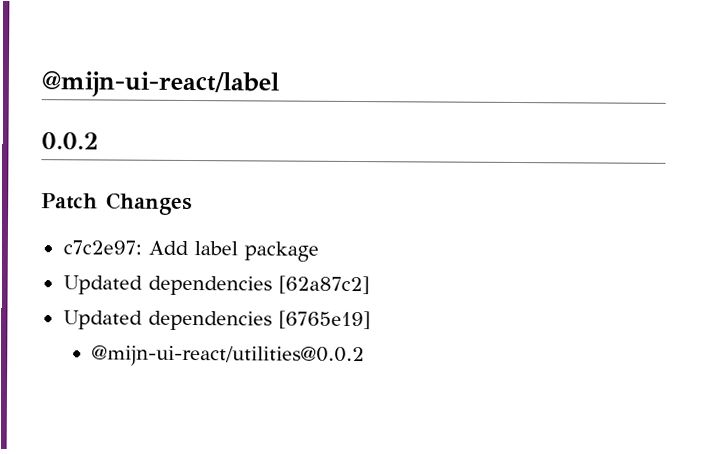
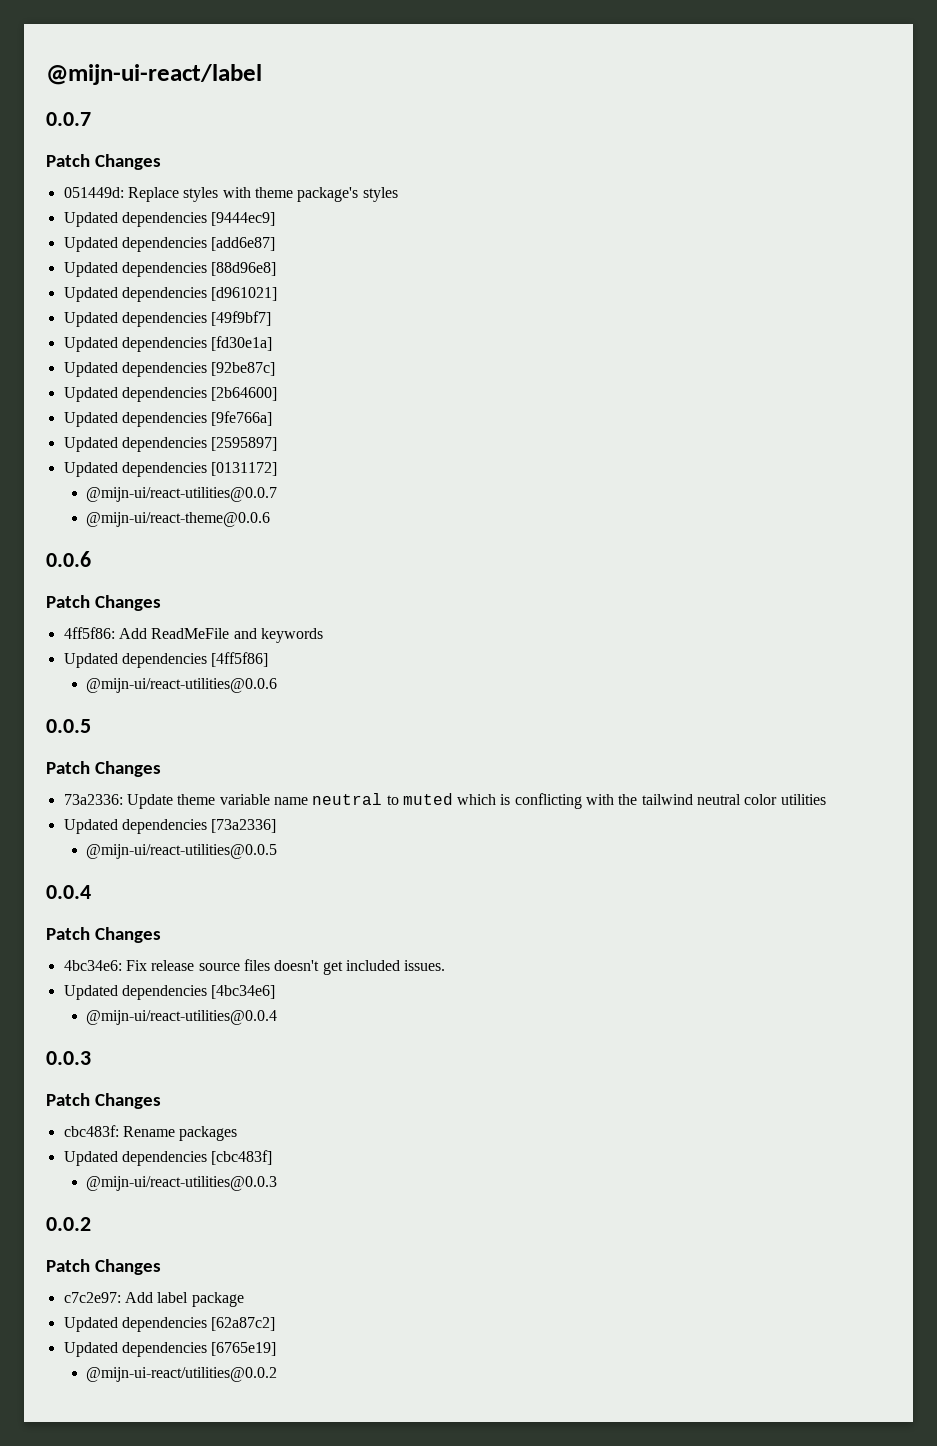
+ 0.0.7
+ Patch Changes
+ 051449d: Replace styles with theme package's styles
+ Updated dependencies [9444ec9]
+ Updated dependencies [add6e87]
+ Updated dependencies [88d96e8]
+ Updated dependencies [d961021]
+ Updated dependencies [49f9bf7]
+ Updated dependencies [fd30e1a]
+ Updated dependencies [92be87c]
+ Updated dependencies [2b64600]
+ Updated dependencies [9fe766a]
+ Updated dependencies [2595897]
+ Updated dependencies [0131172]
+ @mijn-ui/react-utilities@0.0.7
+ @mijn-ui/react-theme@0.0.6
+ 0.0.6
+ Patch Changes
+ 4ff5f86: Add ReadMeFile and keywords
+ Updated dependencies [4ff5f86]
+ @mijn-ui/react-utilities@0.0.6
+ 0.0.5
+ Patch Changes
+ 73a2336: Update theme variable name neutral to muted which is conflicting with the tailwind neutral color utilities
+ Updated dependencies [73a2336]
+ @mijn-ui/react-utilities@0.0.5
+ 0.0.4
+ Patch Changes
+ 4bc34e6: Fix release source files doesn't get included issues.
+ Updated dependencies [4bc34e6]
+ @mijn-ui/react-utilities@0.0.4
+ 0.0.3
+ Patch Changes
+ cbc483f: Rename packages
+ Updated dependencies [cbc483f]
+ @mijn-ui/react-utilities@0.0.3

